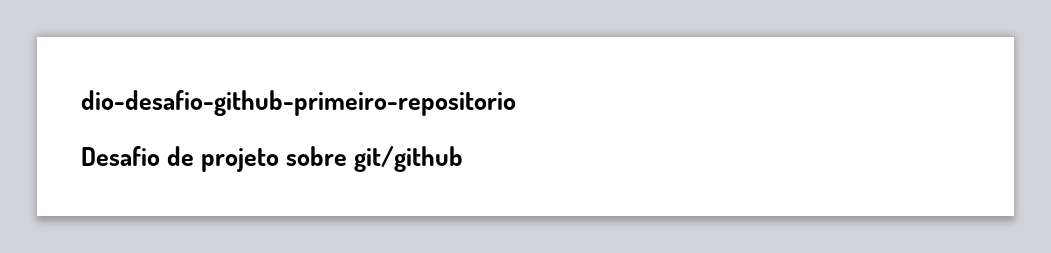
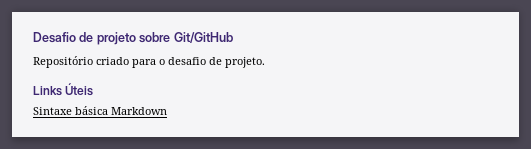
- dio-desafio-github-primeiro-repositorio
- Desafio de projeto sobre git/github
+ Desafio de projeto sobre Git/GitHub
+ Repositório criado para o desafio de projeto.
+ Links Úteis
+ Sintaxe básica Markdown

